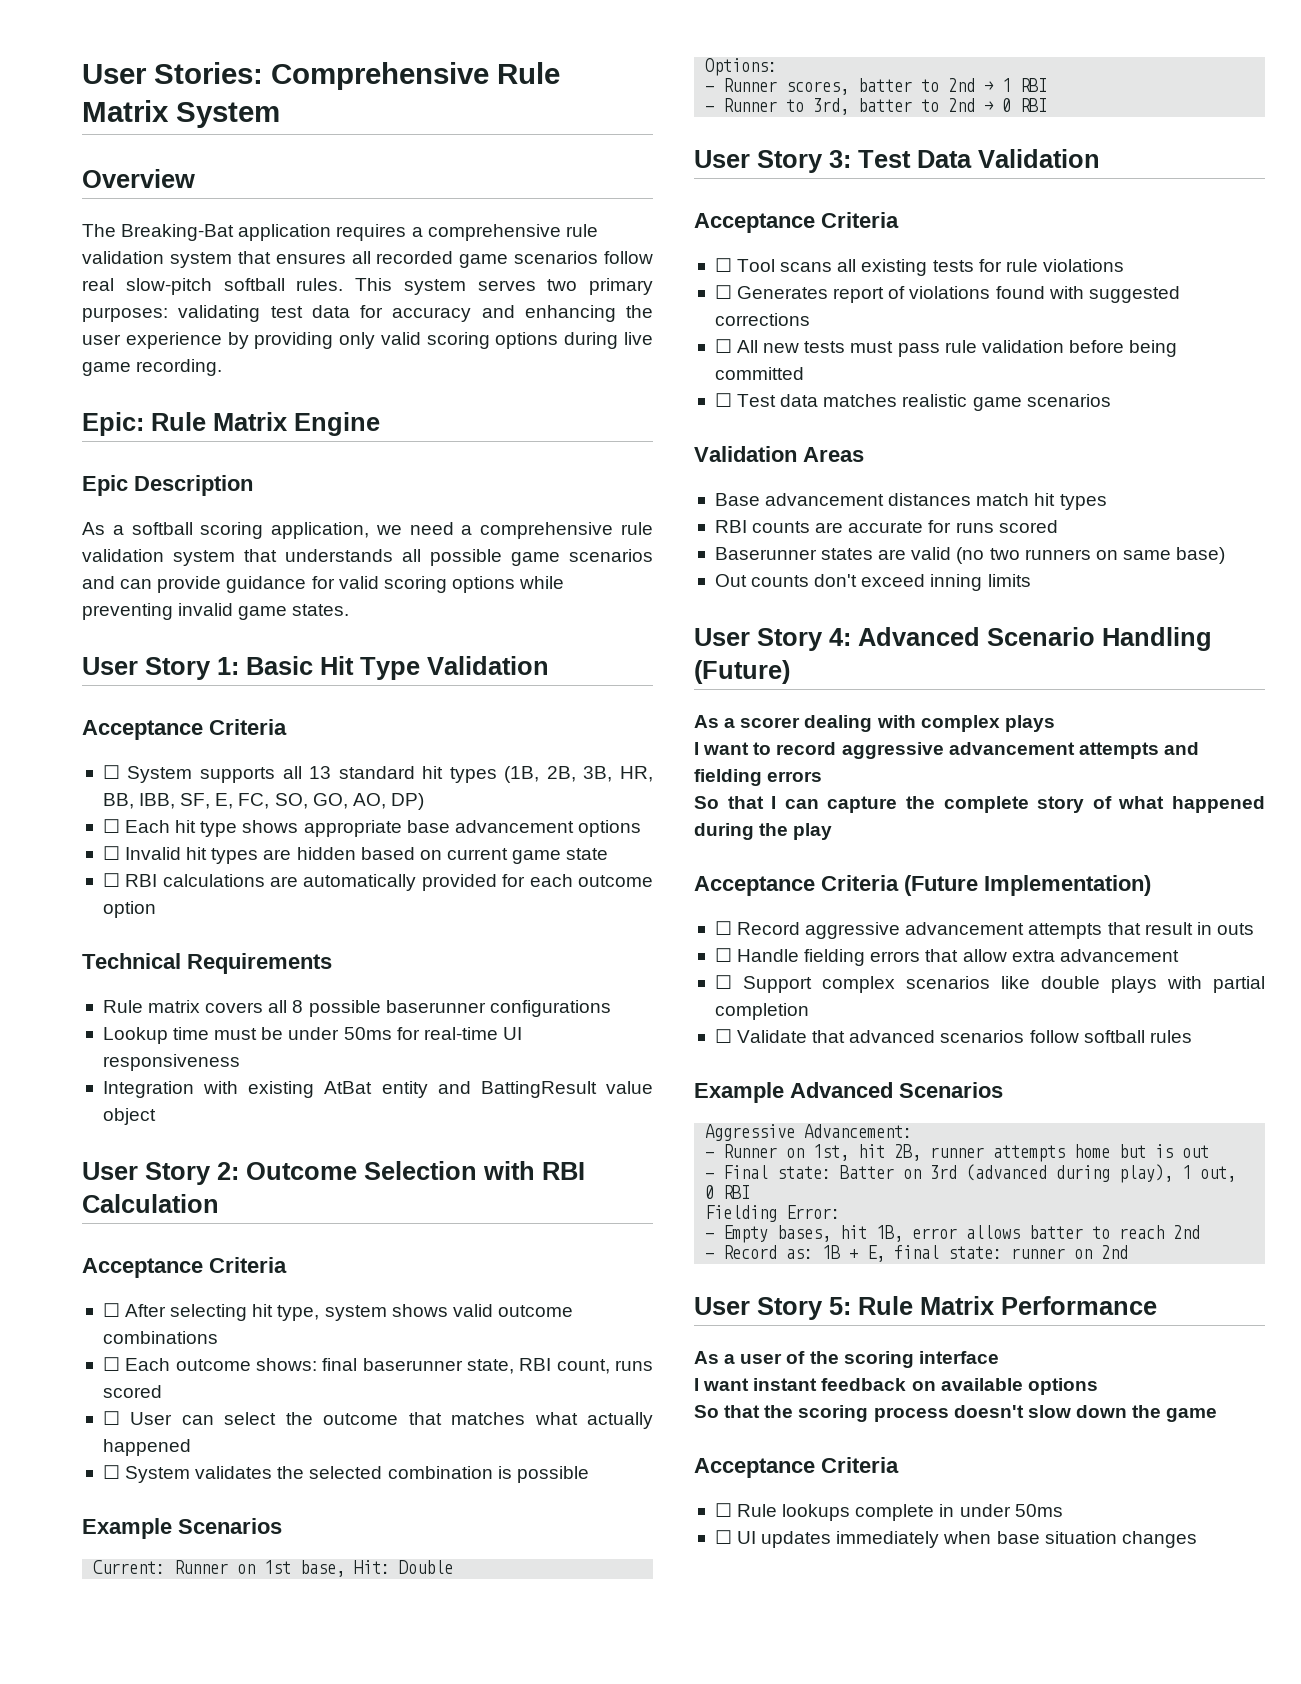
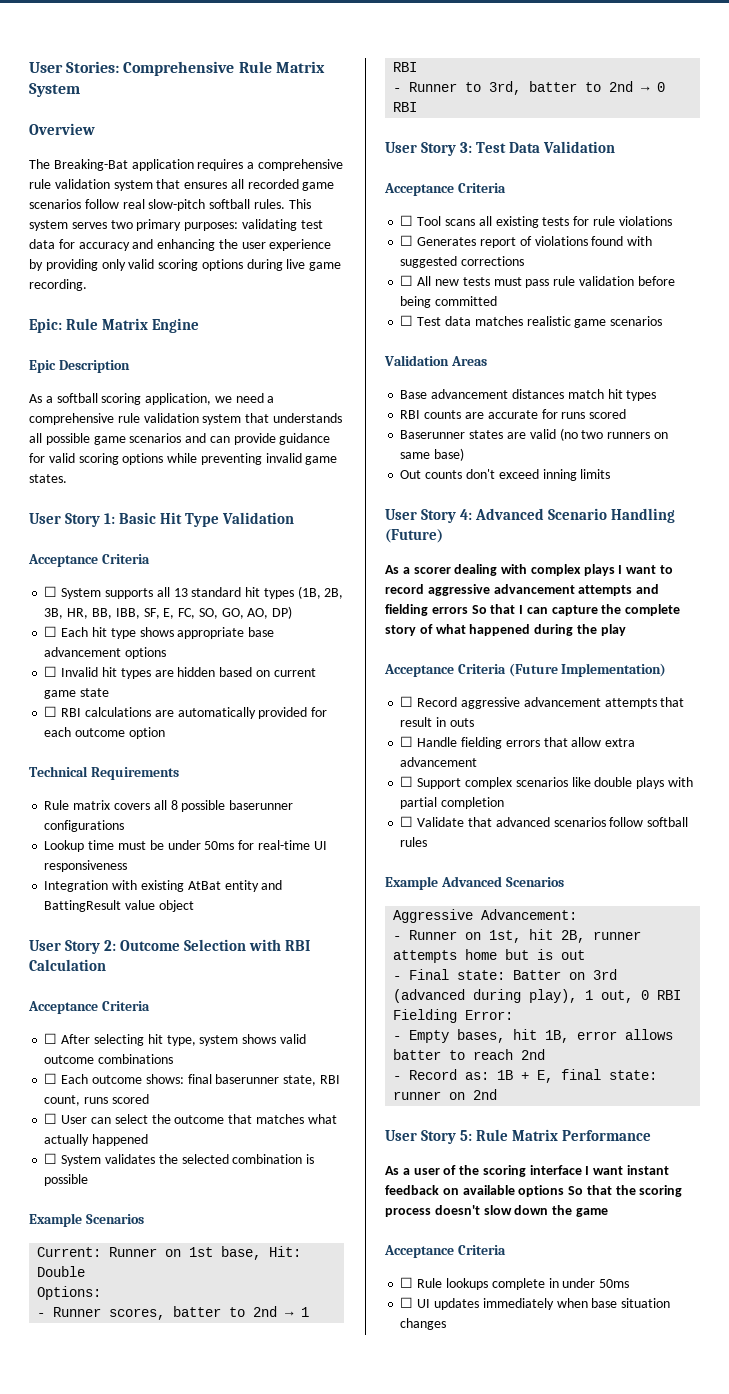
- As a scorer dealing with complex plays
- I want to record aggressive advancement attempts and fielding errors
- So that I can capture the complete story of what happened during the play
+ As a scorer dealing with complex plays I want to record aggressive advancement attempts and fielding errors So that I can capture the complete story of what happened during the play
- As a user of the scoring interface
- I want instant feedback on available options
- So that the scoring process doesn't slow down the game
+ As a user of the scoring interface I want instant feedback on available options So that the scoring process doesn't slow down the game

